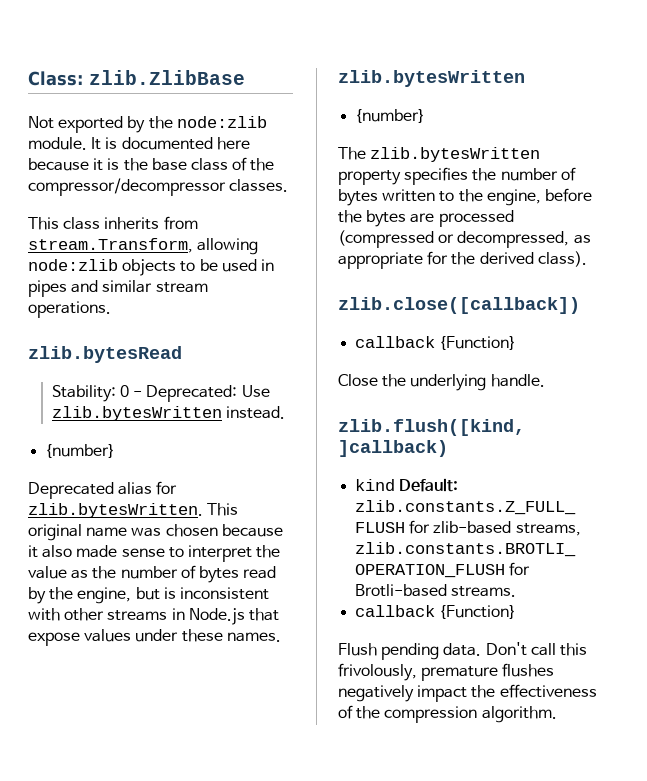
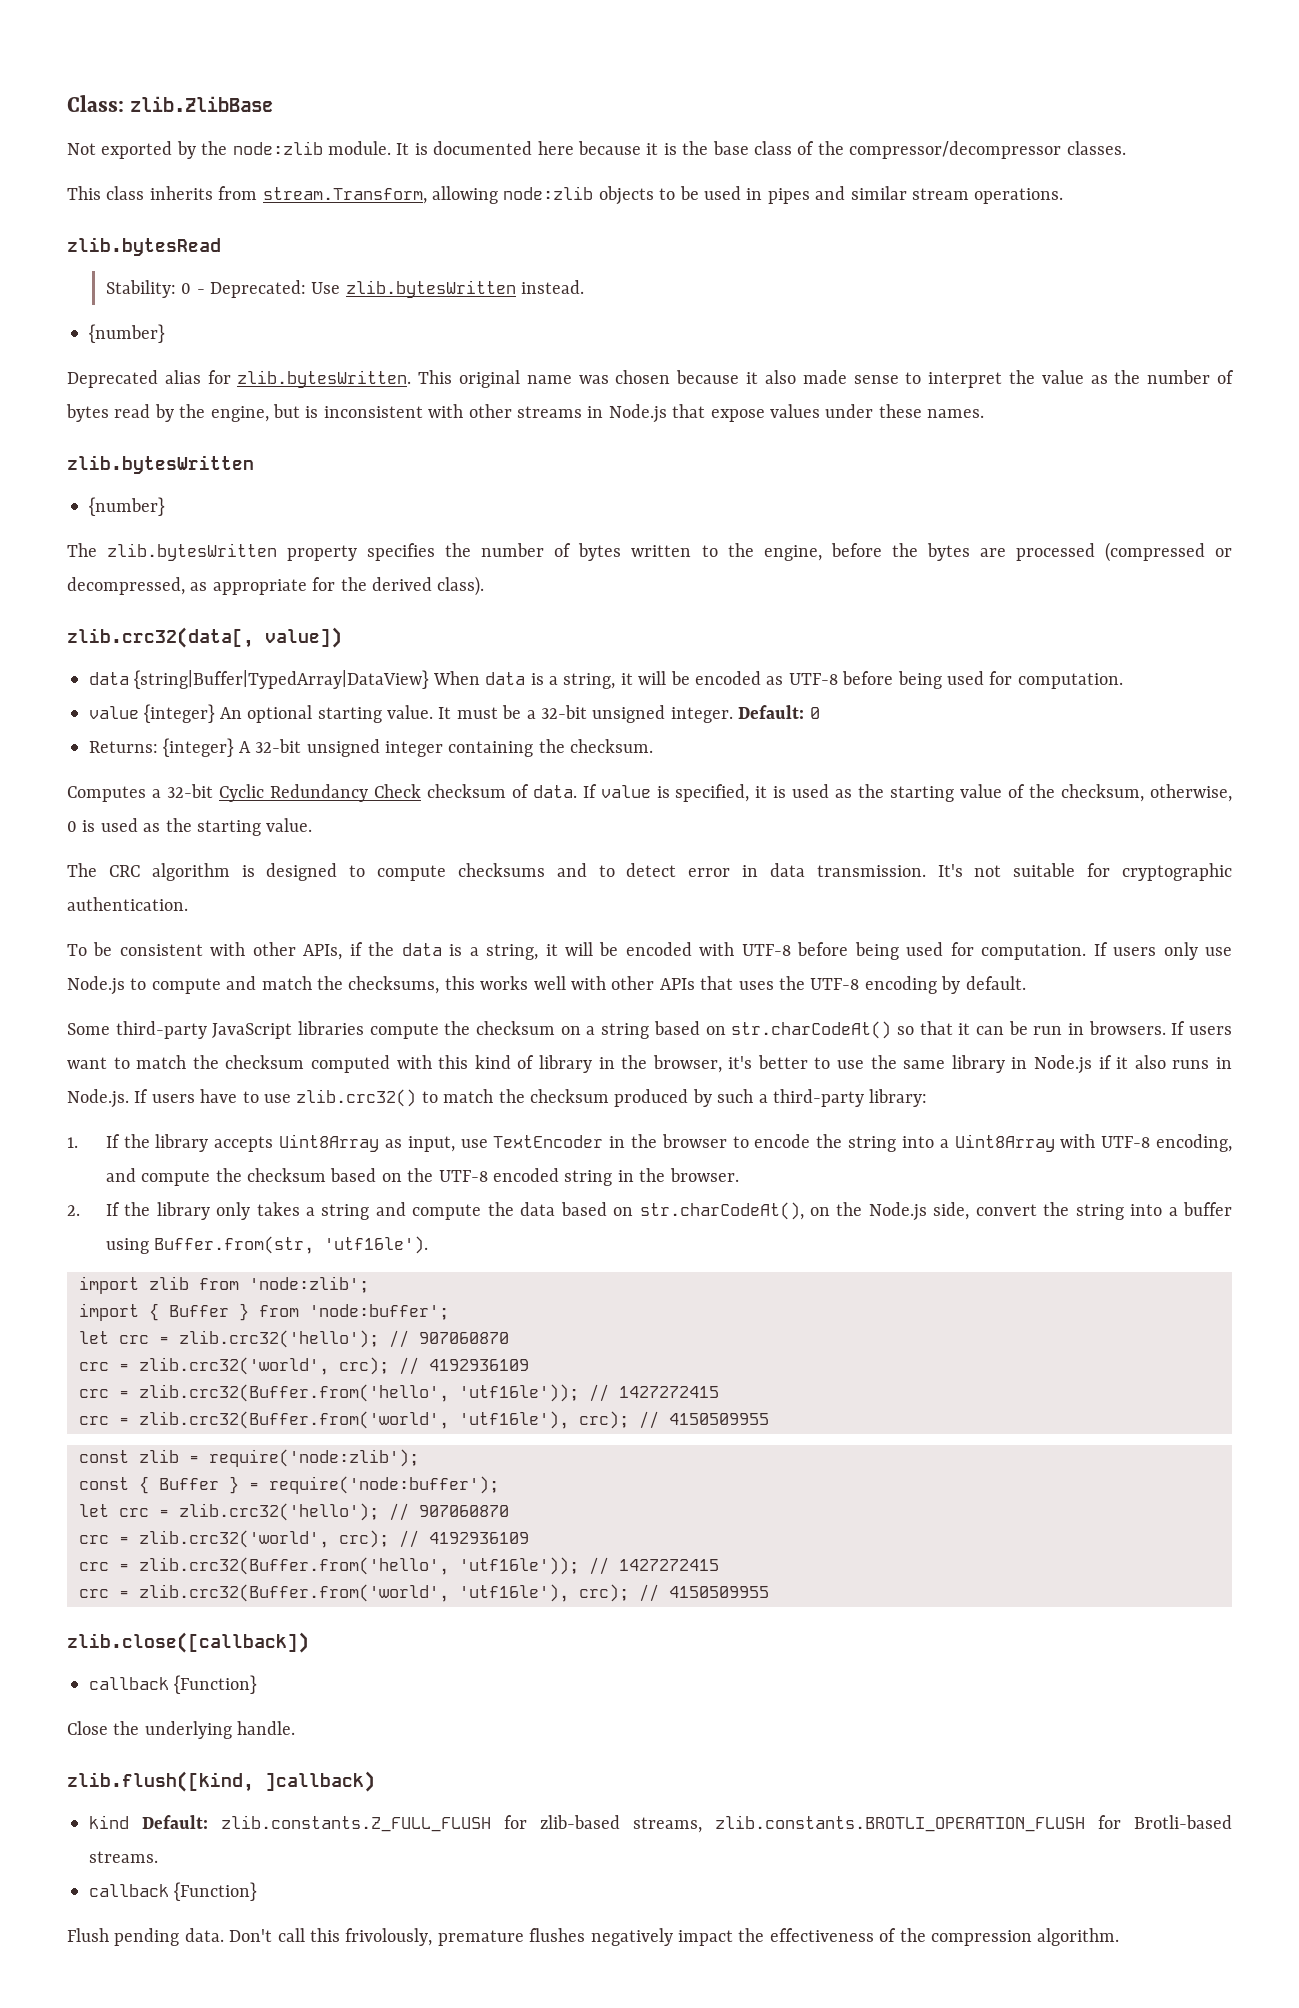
+ zlib.crc32(data[, value])
+ data {string|Buffer|TypedArray|DataView} When data is a string, it will be encoded as UTF-8 before being used for computation.
+ value {integer} An optional starting value. It must be a 32-bit unsigned integer. Default: 0
+ Returns: {integer} A 32-bit unsigned integer containing the checksum.
+ Computes a 32-bit Cyclic Redundancy Check checksum of data. If value is specified, it is used as the starting value of the checksum, otherwise, 0 is used as the starting value.
+ The CRC algorithm is designed to compute checksums and to detect error in data transmission. It's not suitable for cryptographic authentication.
+ To be consistent with other APIs, if the data is a string, it will be encoded with UTF-8 before being used for computation. If users only use Node.js to compute and match the checksums, this works well with other APIs that uses the UTF-8 encoding by default.
+ Some third-party JavaScript libraries compute the checksum on a string based on str.charCodeAt() so that it can be run in browsers. If users want to match the checksum computed with this kind of library in the browser, it's better to use the same library in Node.js if it also runs in Node.js. If users have to use zlib.crc32() to match the checksum produced by such a third-party library:
+ 1. If the library accepts Uint8Array as input, use TextEncoder in the browser to encode the string into a Uint8Array with UTF-8 encoding, and compute the checksum based on the UTF-8 encoded string in the browser.
+ 2. If the library only takes a string and compute the data based on str.charCodeAt(), on the Node.js side, convert the string into a buffer using Buffer.from(str, 'utf16le').
+ import zlib from 'node:zlib';
+ import { Buffer } from 'node:buffer';
+ let crc = zlib.crc32('hello'); // 907060870
+ crc = zlib.crc32('world', crc); // 4192936109
+ crc = zlib.crc32(Buffer.from('hello', 'utf16le')); // 1427272415
+ crc = zlib.crc32(Buffer.from('world', 'utf16le'), crc); // 4150509955
+ const zlib = require('node:zlib');
+ const { Buffer } = require('node:buffer');
+ let crc = zlib.crc32('hello'); // 907060870
+ crc = zlib.crc32('world', crc); // 4192936109
+ crc = zlib.crc32(Buffer.from('hello', 'utf16le')); // 1427272415
+ crc = zlib.crc32(Buffer.from('world', 'utf16le'), crc); // 4150509955

